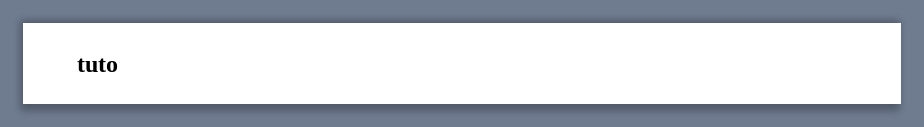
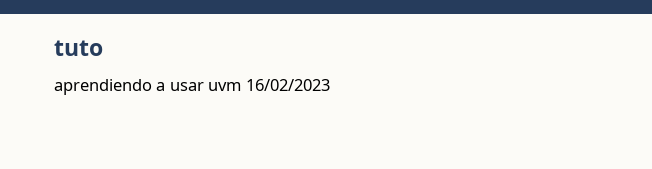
+ aprendiendo a usar uvm 16/02/2023

